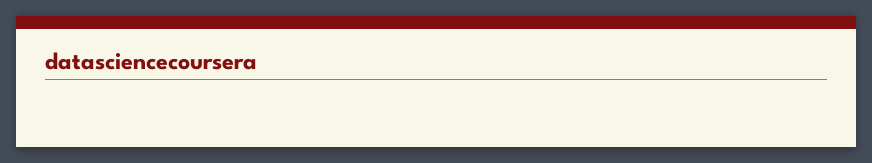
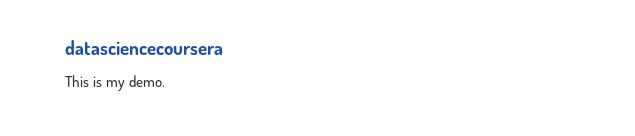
+ This is my demo.

